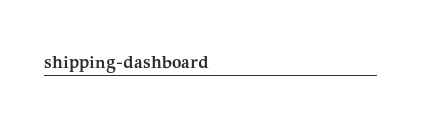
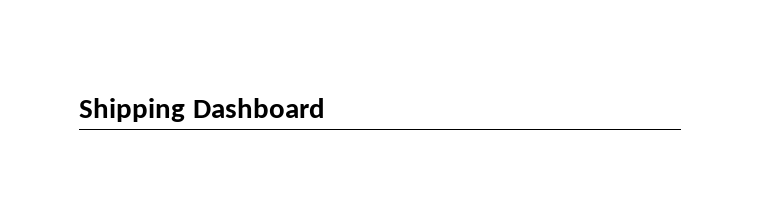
- shipping-dashboard
+ Shipping Dashboard

